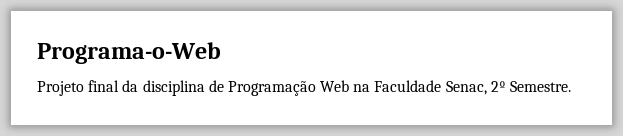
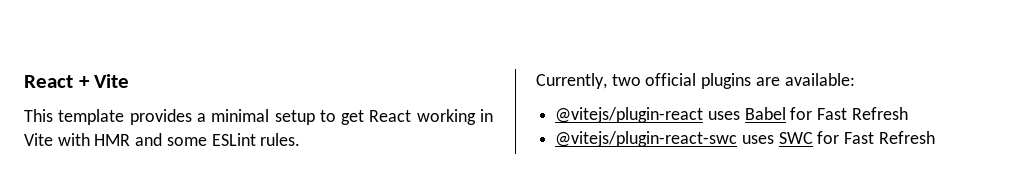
- Programa-o-Web
- Projeto final da disciplina de Programação Web na Faculdade Senac, 2º Semestre.
+ React + Vite
+ This template provides a minimal setup to get React working in Vite with HMR and some ESLint rules.
+ Currently, two official plugins are available:
+ @vitejs/plugin-react uses Babel for Fast Refresh
+ @vitejs/plugin-react-swc uses SWC for Fast Refresh

